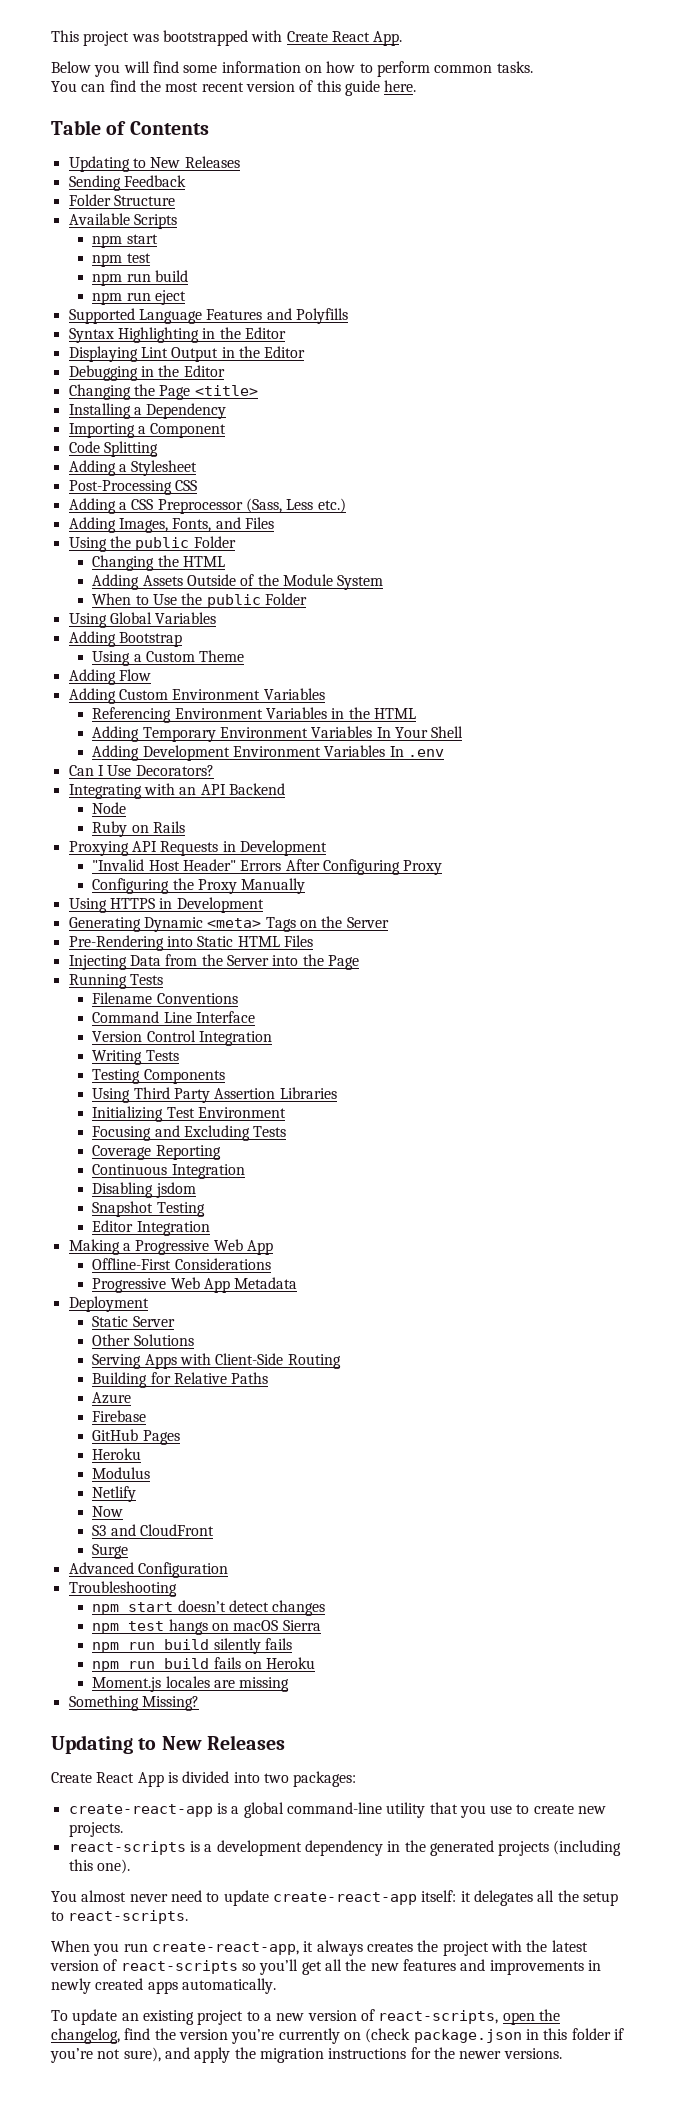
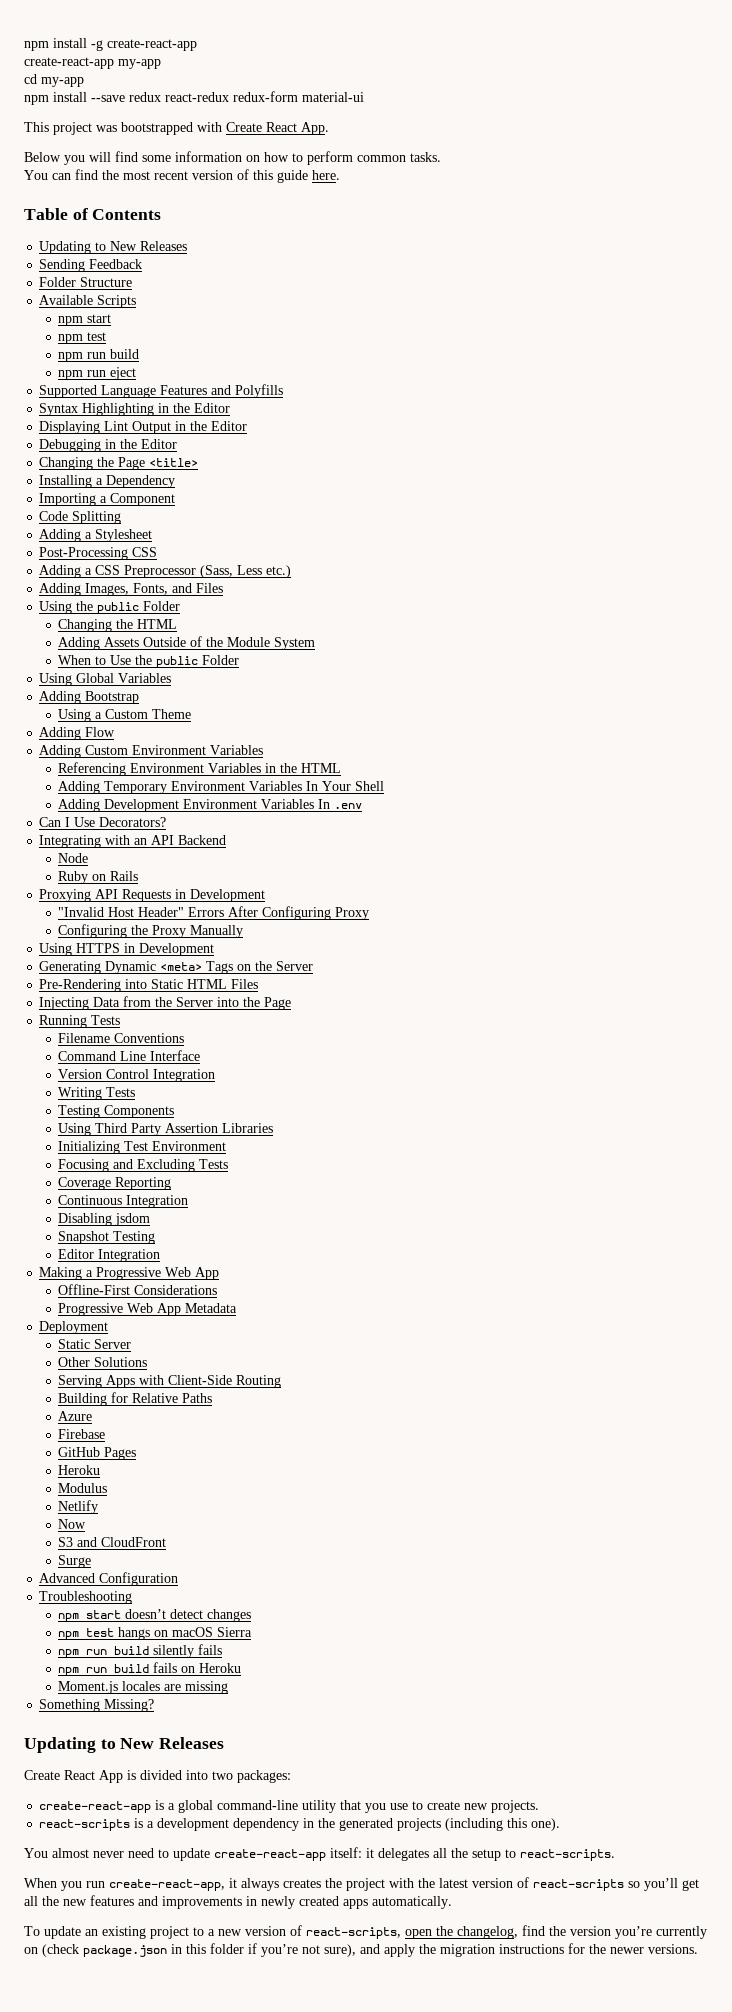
+ npm install -g create-react-app
+ create-react-app my-app
+ cd my-app
+ npm install --save redux react-redux redux-form material-ui

